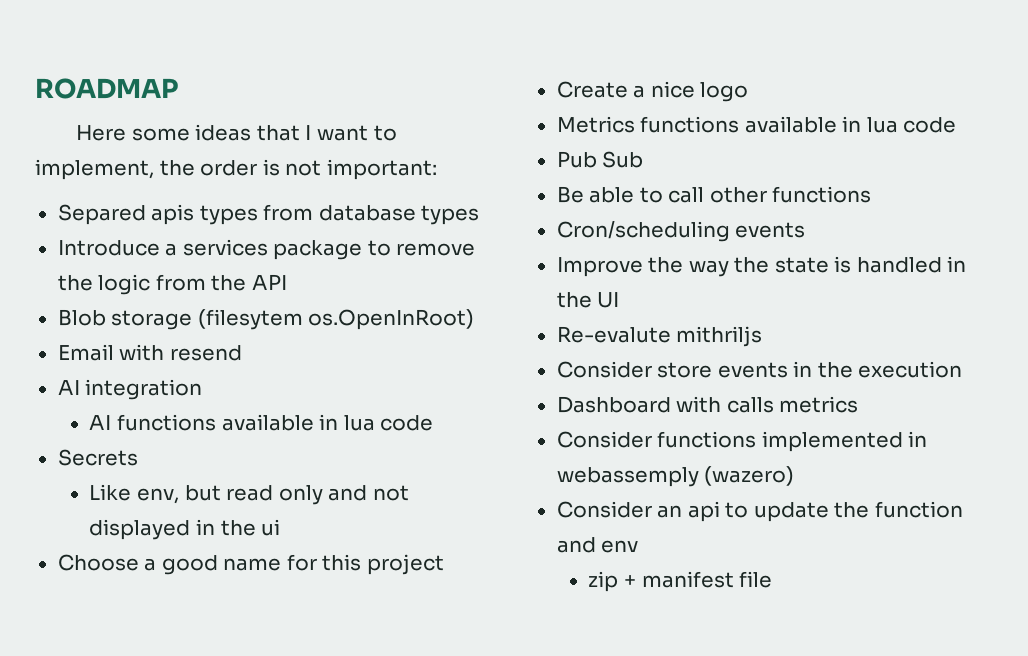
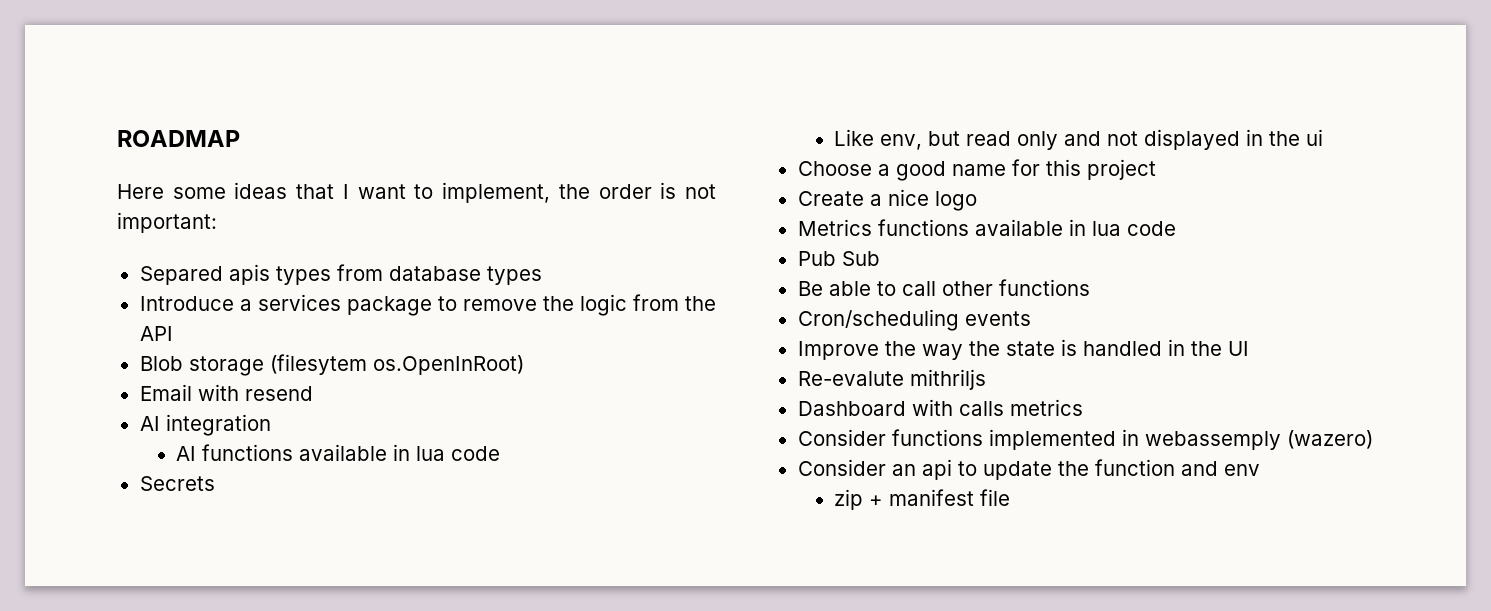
- Consider store events in the execution

